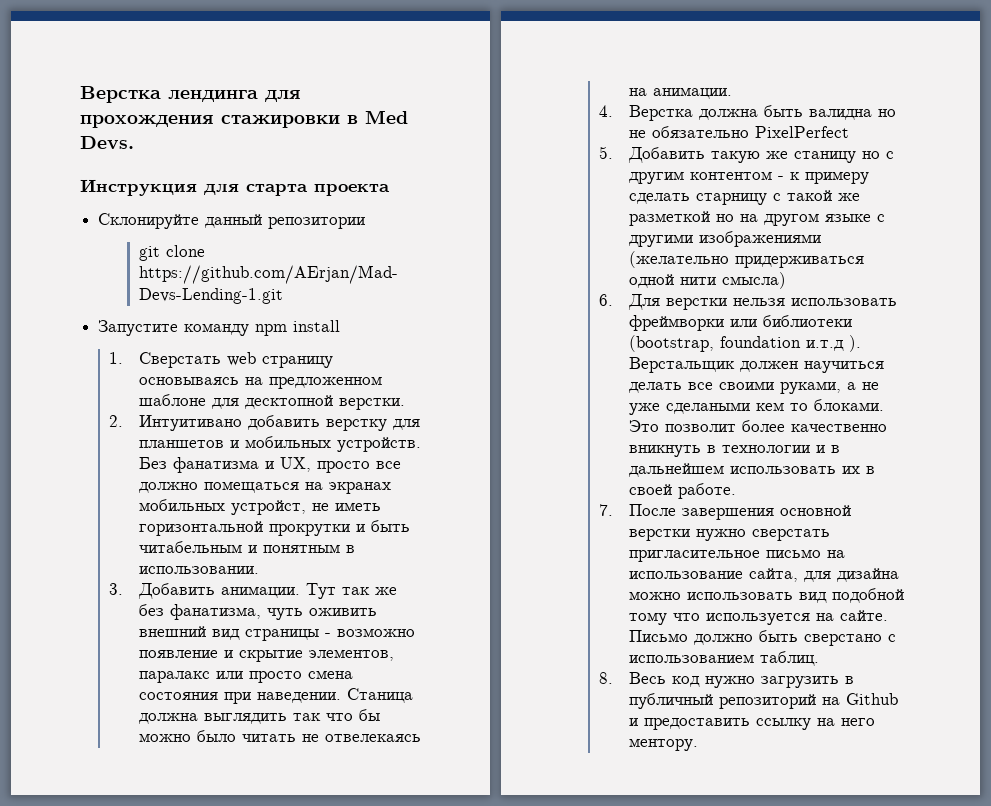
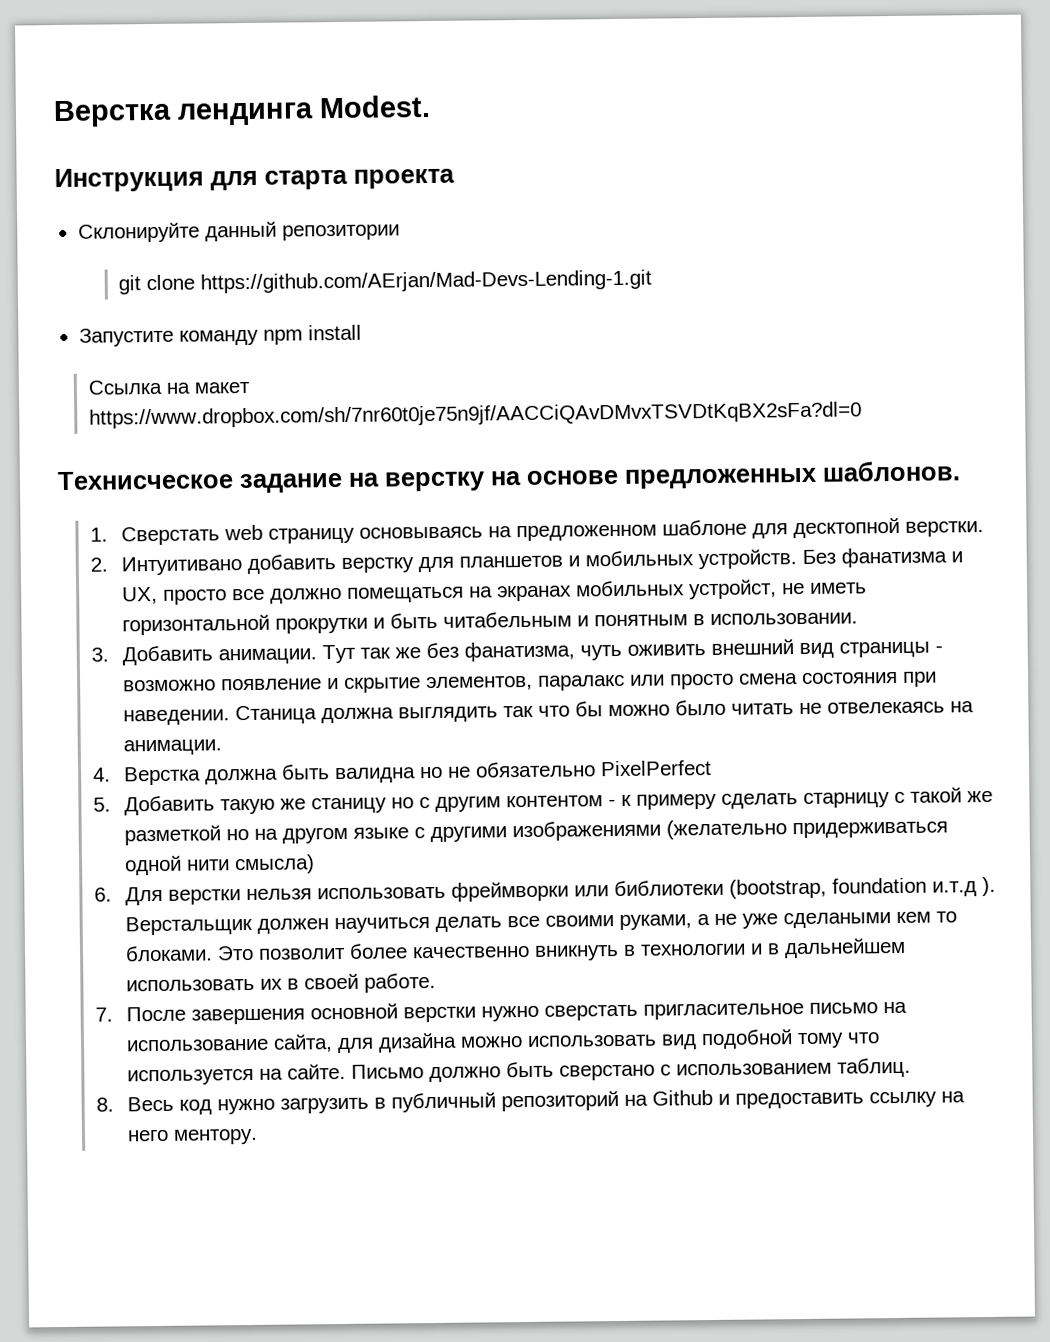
- Верстка лендинга для прохождения стажировки в Med Devs.
+ Верстка лендинга Modest.
+ Ссылка на макет https://www.dropbox.com/sh/7nr60t0je75n9jf/AACCiQAvDMvxTSVDtKqBX2sFa?dl=0
+ Технисческое задание на верстку на основе предложенных шаблонов.

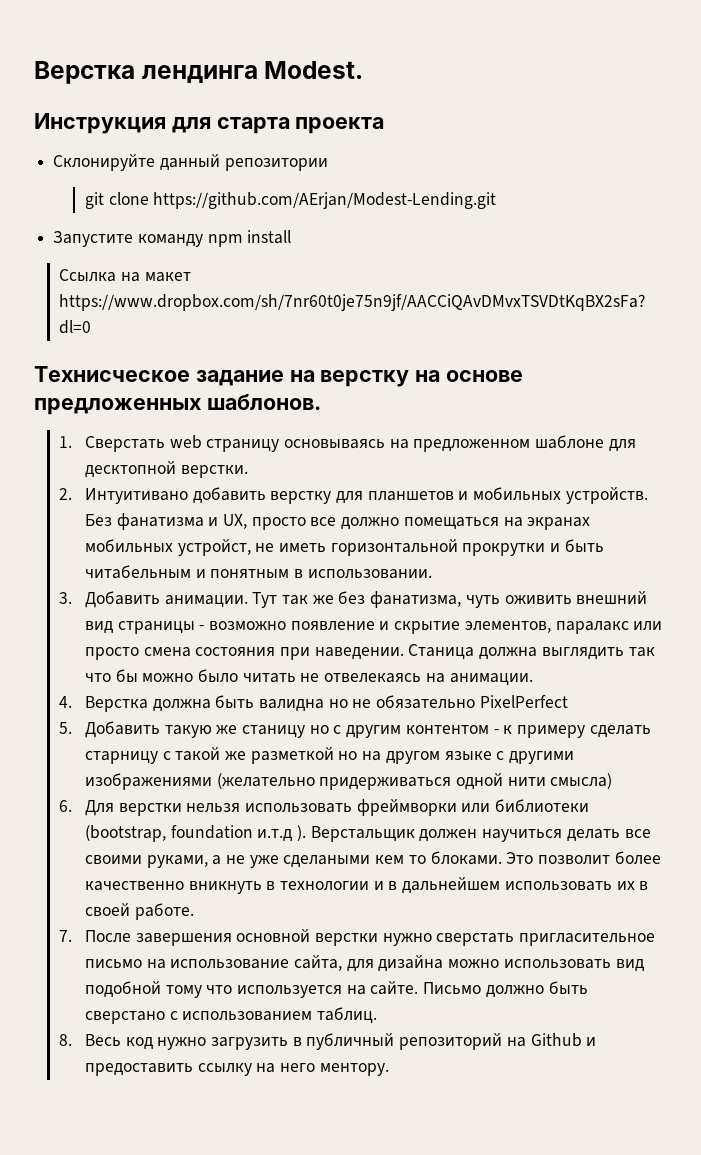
- git clone https://github.com/AErjan/Mad-Devs-Lending-1.git
+ git clone https://github.com/AErjan/Modest-Lending.git

